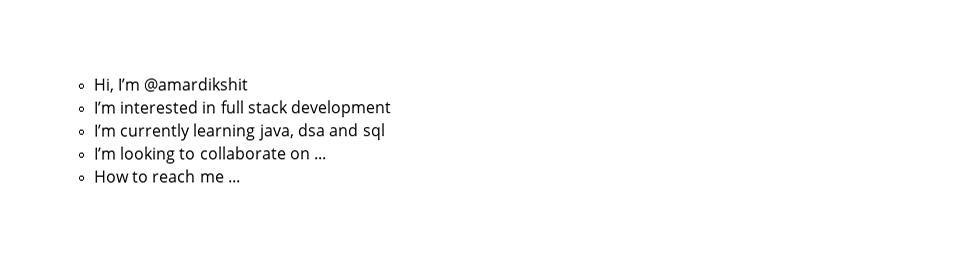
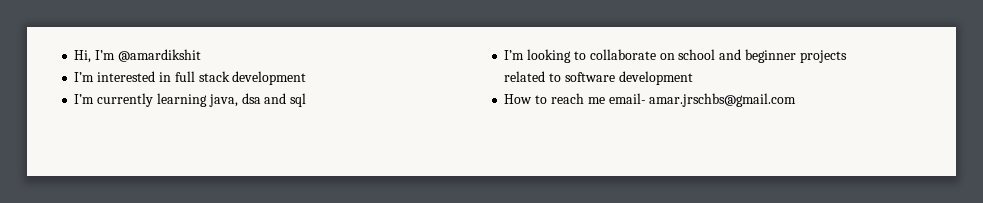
- I’m looking to collaborate on ...
+ I’m looking to collaborate on school and beginner projects related to software development
- How to reach me ...
+ How to reach me email- amar.jrschbs@gmail.com

